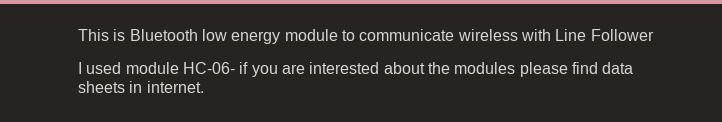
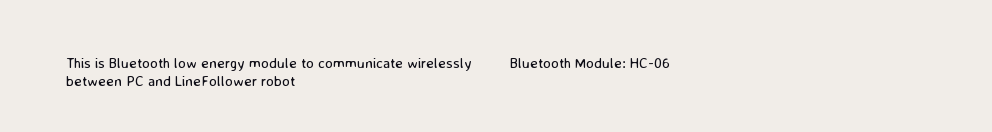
- This is Bluetooth low energy module to communicate wireless with Line Follower
- I used module HC-06- if you are interested about the modules please find data sheets in internet.
+ This is Bluetooth low energy module to communicate wirelessly between PC and LineFollower robot
+ Bluetooth Module: HC-06

